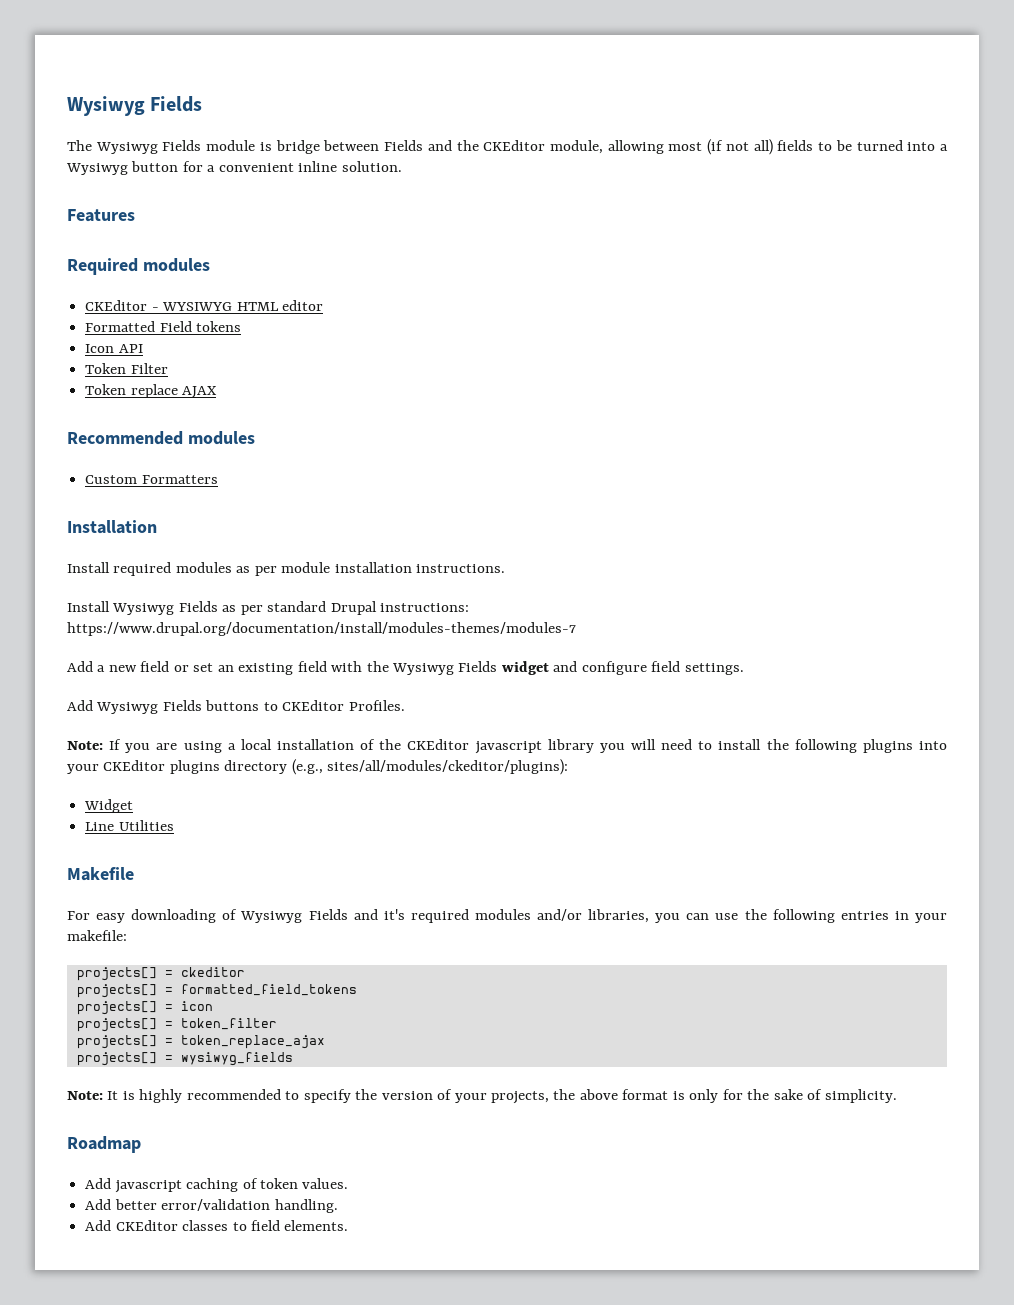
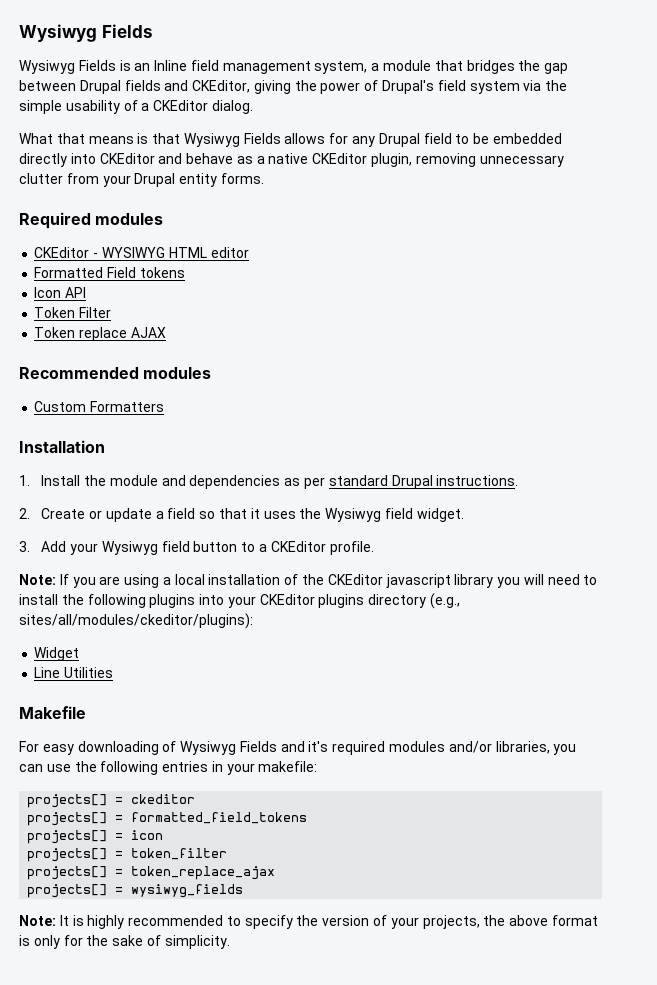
- The Wysiwyg Fields module is bridge between Fields and the CKEditor module, allowing most (if not all) fields to be turned into a Wysiwyg button for a convenient inline solution.
- Features
+ Wysiwyg Fields is an Inline field management system, a module that bridges the gap between Drupal fields and CKEditor, giving the power of Drupal's field system via the simple usability of a CKEditor dialog.
+ What that means is that Wysiwyg Fields allows for any Drupal field to be embedded directly into CKEditor and behave as a native CKEditor plugin, removing unnecessary clutter from your Drupal entity forms.
- Install required modules as per module installation instructions.
- Install Wysiwyg Fields as per standard Drupal instructions: https://www.drupal.org/documentation/install/modules-themes/modules-7
- Add a new field or set an existing field with the Wysiwyg Fields widget and configure field settings.
- Add Wysiwyg Fields buttons to CKEditor Profiles.
+ 1. Install the module and dependencies as per standard Drupal instructions.
+ 2. Create or update a field so that it uses the Wysiwyg field widget.
+ 3. Add your Wysiwyg field button to a CKEditor profile.
- Roadmap
- Add javascript caching of token values.
- Add better error/validation handling.
- Add CKEditor classes to field elements.

